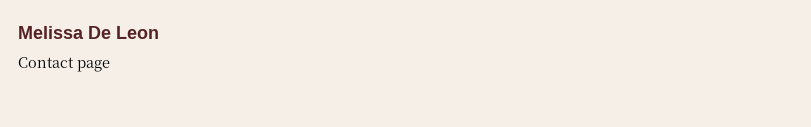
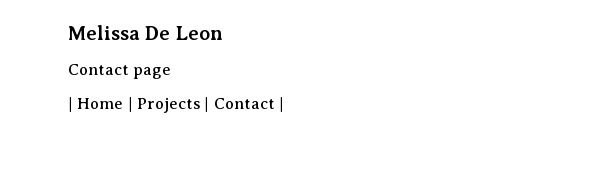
+ | Home | Projects | Contact |

